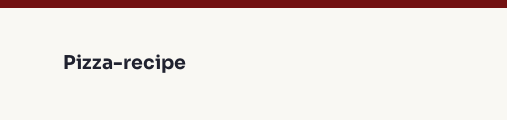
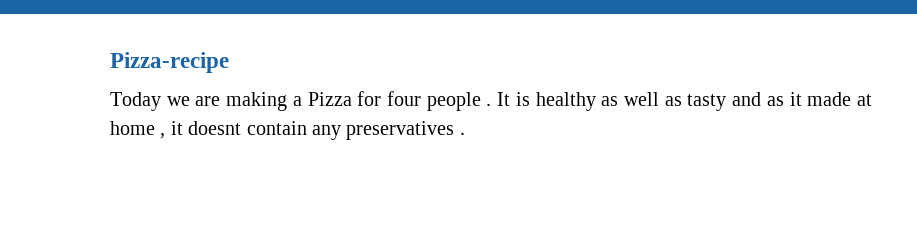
+ Today we are making a Pizza for four people . It is healthy as well as tasty and as it made at home , it doesnt contain any preservatives .

